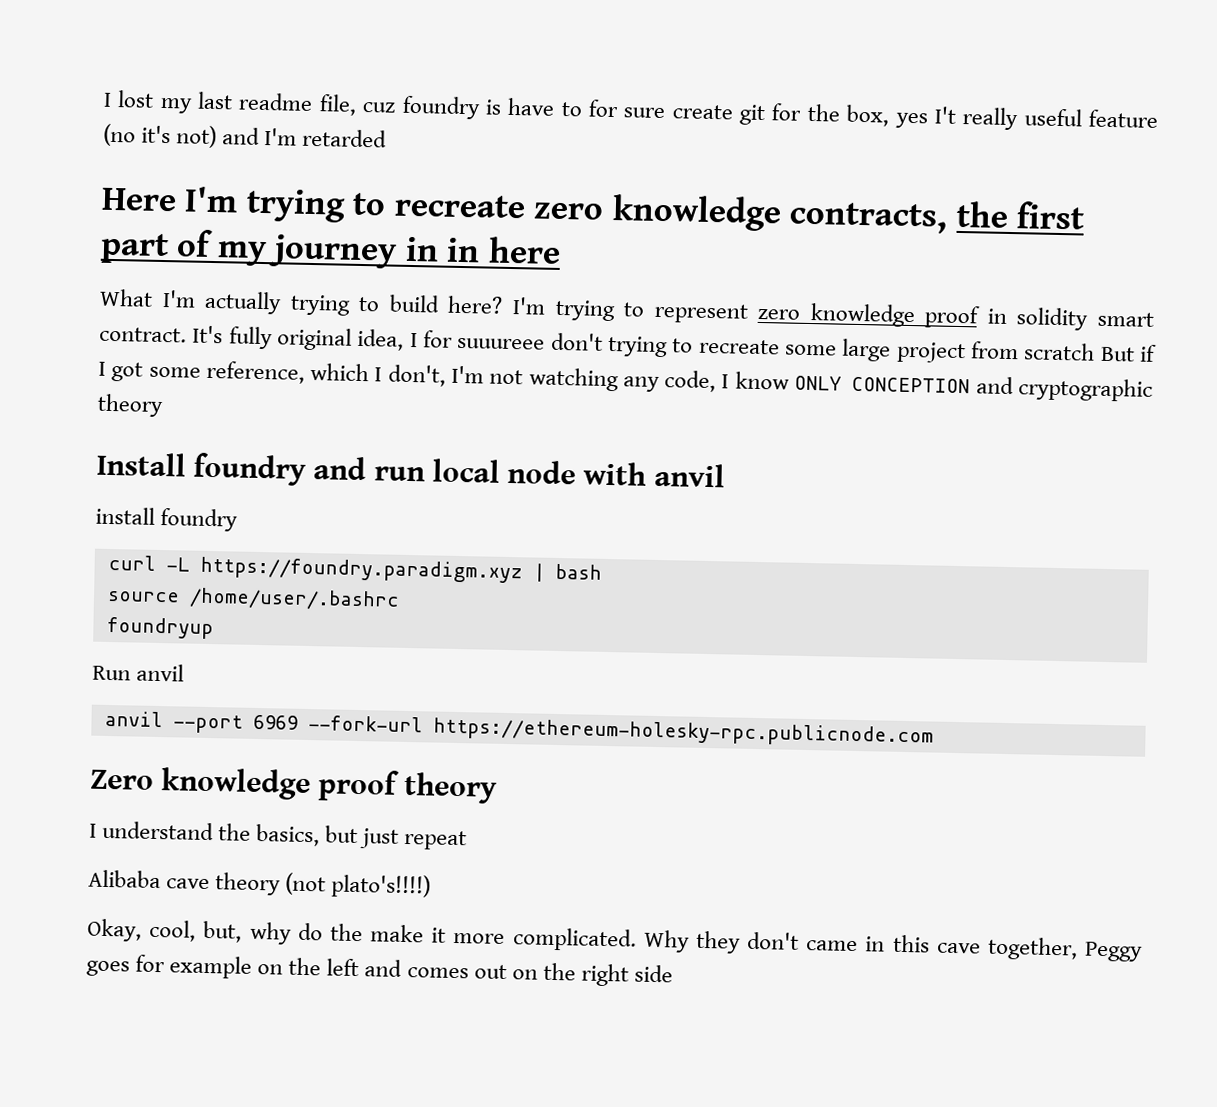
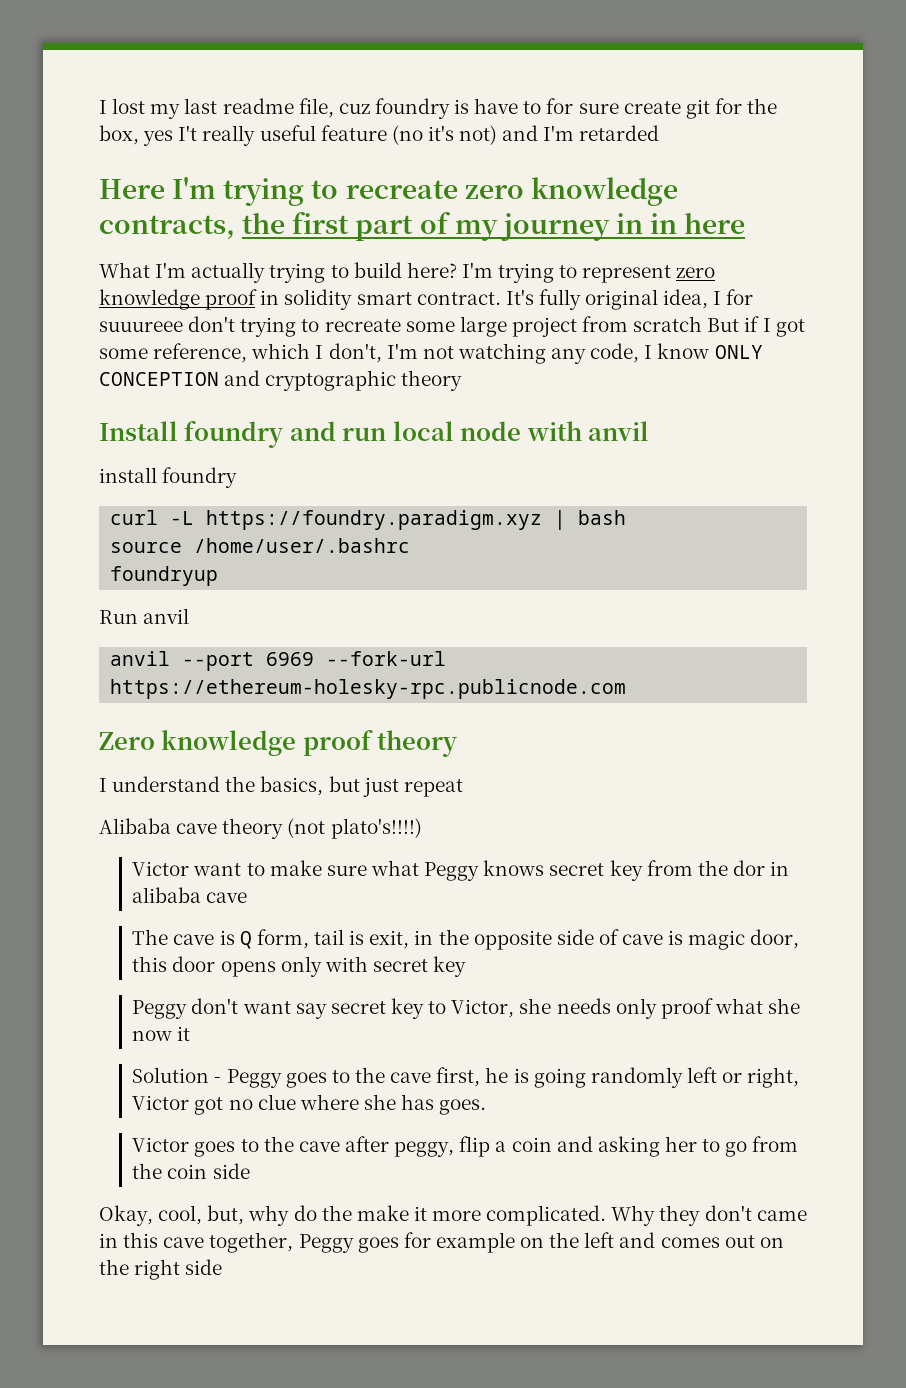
+ Victor want to make sure what Peggy knows secret key from the dor in alibaba cave
+ The cave is Q form, tail is exit, in the opposite side of cave is magic door, this door opens only with secret key
+ Peggy don't want say secret key to Victor, she needs only proof what she now it
+ Solution - Peggy goes to the cave first, he is going randomly left or right, Victor got no clue where she has goes.
+ Victor goes to the cave after peggy, flip a coin and asking her to go from the coin side

